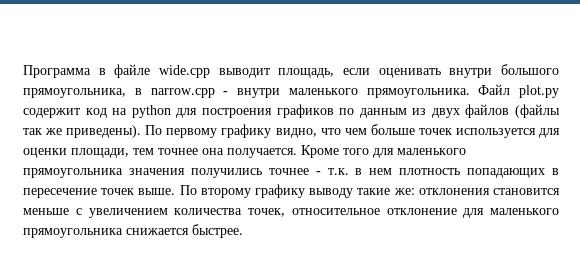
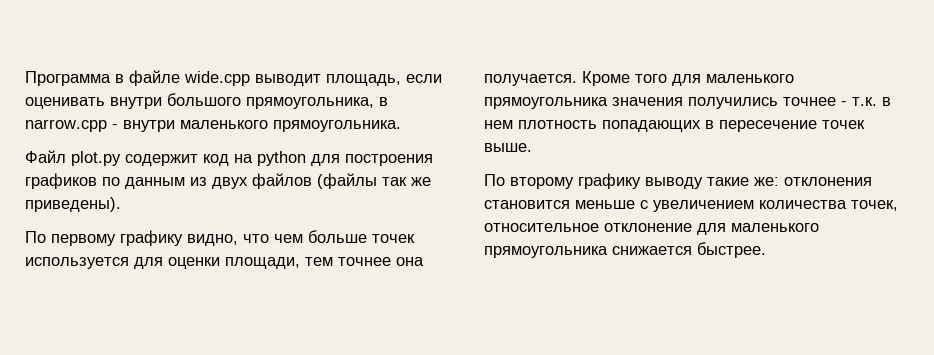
- Программа в файле wide.cpp выводит площадь, если оценивать внутри большого прямоугольника, в narrow.cpp - внутри маленького прямоугольника. Файл plot.py содержит код на python для построения графиков по данным из двух файлов (файлы так же приведены). По первому графику видно, что чем больше точек используется для оценки площади, тем точнее она получается.
+ Программа в файле wide.cpp выводит площадь, если оценивать внутри большого прямоугольника, в narrow.cpp - внутри маленького прямоугольника.
+ Файл plot.py содержит код на python для построения графиков по данным из двух файлов (файлы так же приведены).
+ По первому графику видно, что чем больше точек используется для оценки площади, тем точнее она получается.
- Кроме того для маленького прямоугольника значения получились точнее - т.к. в нем плотность попадающих в пересечение точек выше. По второму графику выводу такие же: отклонения становится меньше с увеличением количества точек, относительное отклонение для маленького прямоугольника снижается быстрее.
+ Кроме того для маленького прямоугольника значения получились точнее - т.к. в нем плотность попадающих в пересечение точек выше.
+ По второму графику выводу такие же: отклонения становится меньше с увеличением количества точек, относительное отклонение для маленького прямоугольника снижается быстрее.

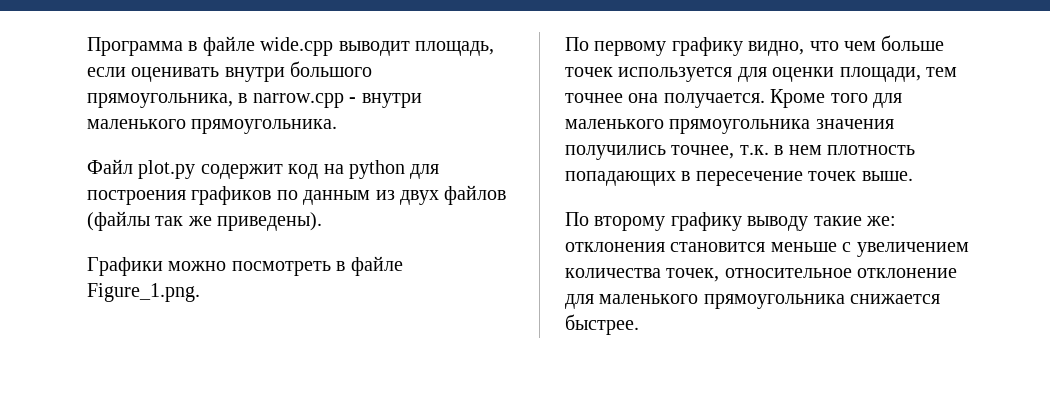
+ Графики можно посмотреть в файле Figure_1.png.
- Кроме того для маленького прямоугольника значения получились точнее - т.к. в нем плотность попадающих в пересечение точек выше.
+ Кроме того для маленького прямоугольника значения получились точнее, т.к. в нем плотность попадающих в пересечение точек выше.

